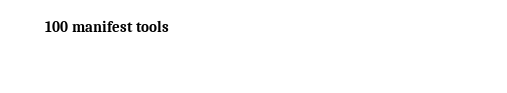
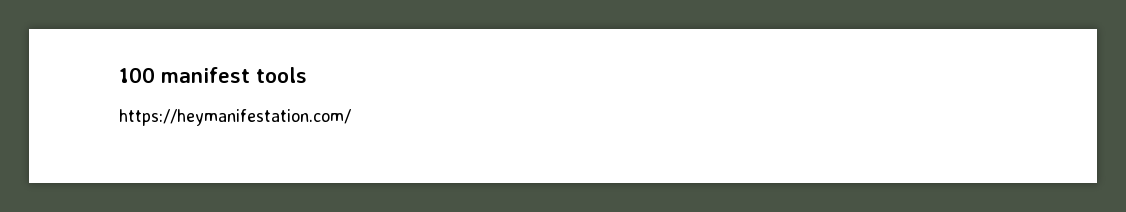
+ https://heymanifestation.com/

